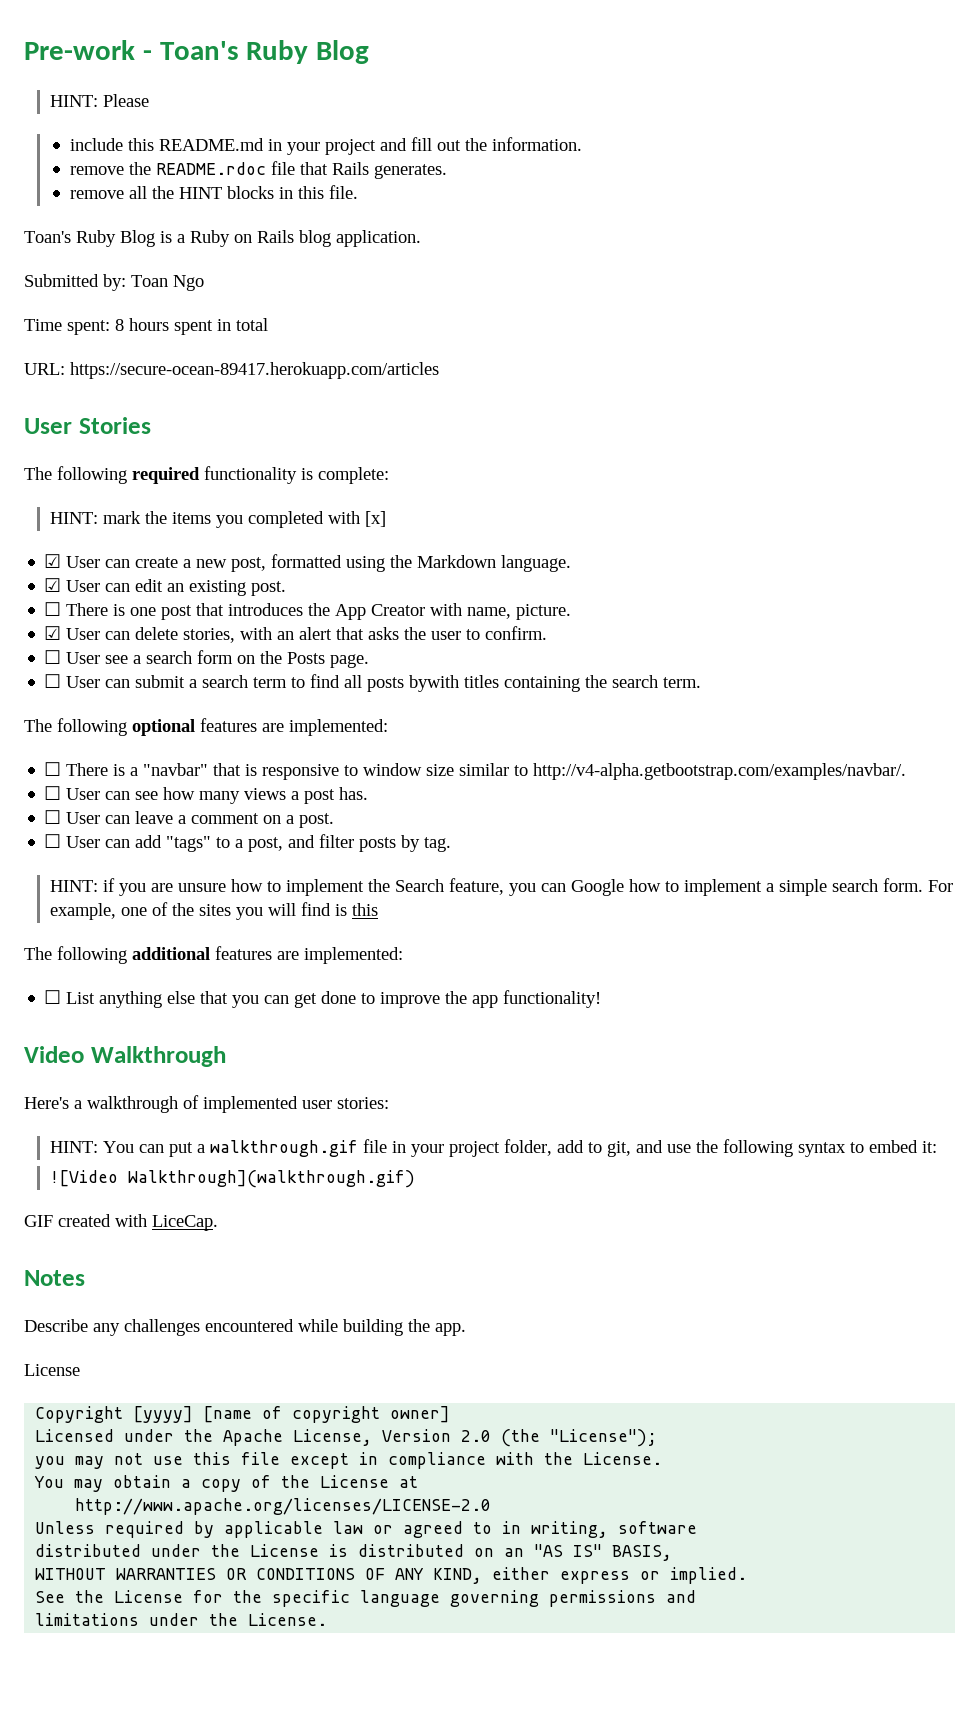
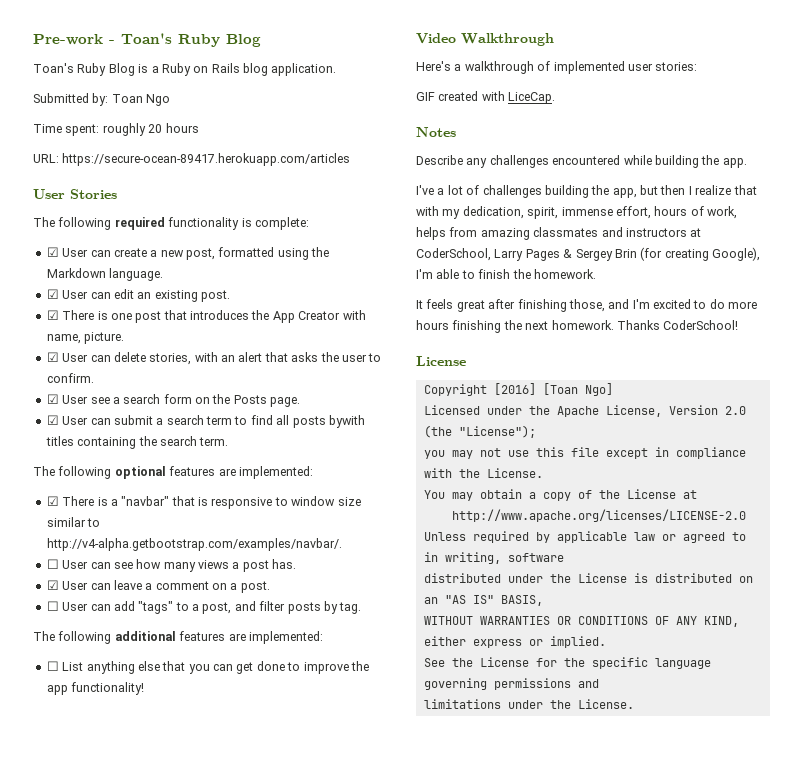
- HINT: Please
- include this README.md in your project and fill out the information.
- remove the README.rdoc file that Rails generates.
- remove all the HINT blocks in this file.
- Time spent: 8 hours spent in total
+ Time spent: roughly 20 hours
- HINT: mark the items you completed with [x]
- ☐ There is one post that introduces the App Creator with name, picture.
+ ☑ There is one post that introduces the App Creator with name, picture.
- ☐ User see a search form on the Posts page.
+ ☑ User see a search form on the Posts page.
- ☐ User can submit a search term to find all posts bywith titles containing the search term.
+ ☑ User can submit a search term to find all posts bywith titles containing the search term.
- ☐ There is a "navbar" that is responsive to window size similar to http://v4-alpha.getbootstrap.com/examples/navbar/.
+ ☑ There is a "navbar" that is responsive to window size similar to http://v4-alpha.getbootstrap.com/examples/navbar/.
- ☐ User can leave a comment on a post.
+ ☑ User can leave a comment on a post.
- HINT: if you are unsure how to implement the Search feature, you can Google how to implement a simple search form. For example, one of the sites you will find is this
- HINT: You can put a walkthrough.gif file in your project folder, add to git, and use the following syntax to embed it:
- ![Video Walkthrough](walkthrough.gif)
  Describe any challenges encountered while building the app.
+ I've a lot of challenges building the app, but then I realize that with my dedication, spirit, immense effort, hours of work, helps from amazing classmates and instructors at CoderSchool, Larry Pages & Sergey Brin (for creating Google), I'm able to finish the homework.
+ It feels great after finishing those, and I'm excited to do more hours finishing the next homework. Thanks CoderSchool!
  License
- Copyright [yyyy] [name of copyright owner]
+ Copyright [2016] [Toan Ngo]

